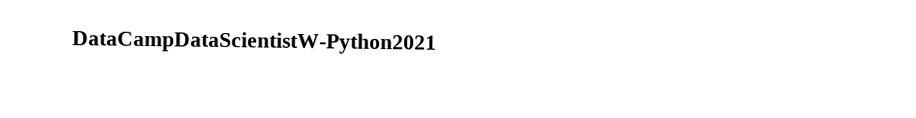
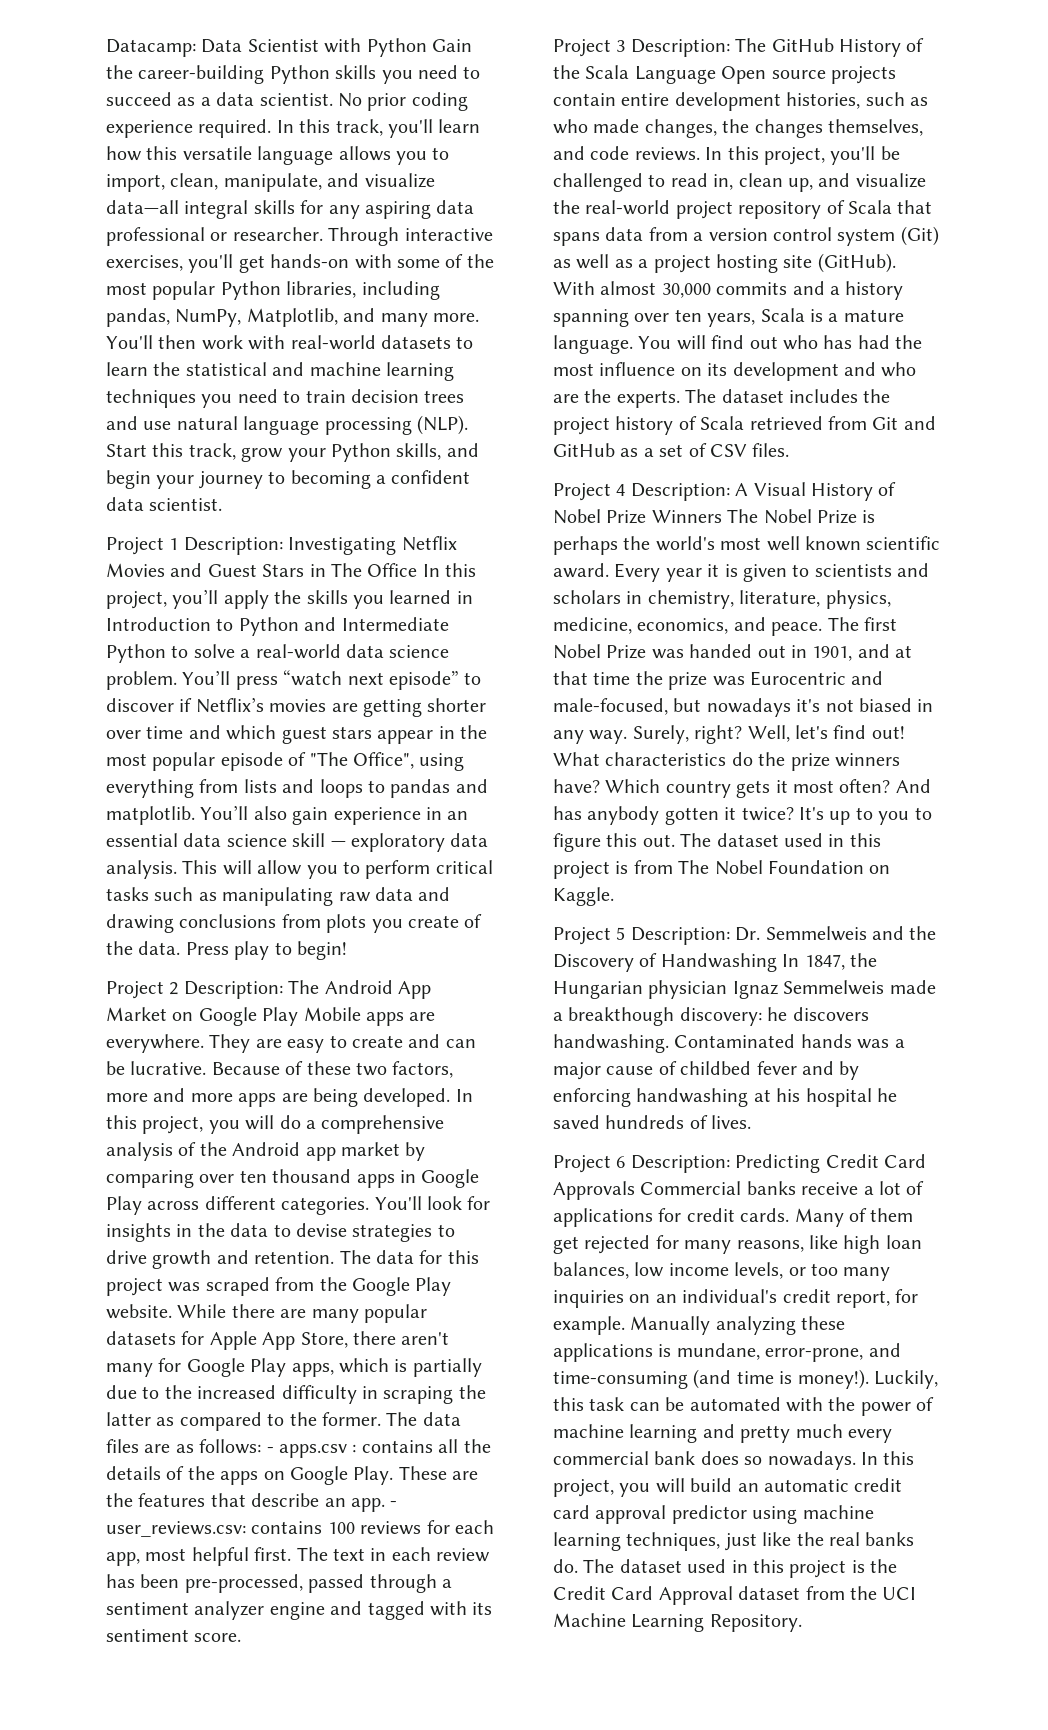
- DataCampDataScientistW-Python2021
+ Datacamp: Data Scientist with Python Gain the career-building Python skills you need to succeed as a data scientist. No prior coding experience required. In this track, you'll learn how this versatile language allows you to import, clean, manipulate, and visualize data—all integral skills for any aspiring data professional or researcher. Through interactive exercises, you'll get hands-on with some of the most popular Python libraries, including pandas, NumPy, Matplotlib, and many more. You'll then work with real-world datasets to learn the statistical and machine learning techniques you need to train decision trees and use natural language processing (NLP). Start this track, grow your Python skills, and begin your journey to becoming a confident data scientist.
+ Project 1 Description: Investigating Netflix Movies and Guest Stars in The Office In this project, you’ll apply the skills you learned in Introduction to Python and Intermediate Python to solve a real-world data science problem. You’ll press “watch next episode” to discover if Netflix’s movies are getting shorter over time and which guest stars appear in the most popular episode of "The Office", using everything from lists and loops to pandas and matplotlib. You’ll also gain experience in an essential data science skill — exploratory data analysis. This will allow you to perform critical tasks such as manipulating raw data and drawing conclusions from plots you create of the data. Press play to begin!
+ Project 2 Description: The Android App Market on Google Play Mobile apps are everywhere. They are easy to create and can be lucrative. Because of these two factors, more and more apps are being developed. In this project, you will do a comprehensive analysis of the Android app market by comparing over ten thousand apps in Google Play across different categories. You'll look for insights in the data to devise strategies to drive growth and retention. The data for this project was scraped from the Google Play website. While there are many popular datasets for Apple App Store, there aren't many for Google Play apps, which is partially due to the increased difficulty in scraping the latter as compared to the former. The data files are as follows: - apps.csv : contains all the details of the apps on Google Play. These are the features that describe an app. - user_reviews.csv: contains 100 reviews for each app, most helpful first. The text in each review has been pre-processed, passed through a sentiment analyzer engine and tagged with its sentiment score.
+ Project 3 Description: The GitHub History of the Scala Language Open source projects contain entire development histories, such as who made changes, the changes themselves, and code reviews. In this project, you'll be challenged to read in, clean up, and visualize the real-world project repository of Scala that spans data from a version control system (Git) as well as a project hosting site (GitHub). With almost 30,000 commits and a history spanning over ten years, Scala is a mature language. You will find out who has had the most influence on its development and who are the experts. The dataset includes the project history of Scala retrieved from Git and GitHub as a set of CSV files.
+ Project 4 Description: A Visual History of Nobel Prize Winners The Nobel Prize is perhaps the world's most well known scientific award. Every year it is given to scientists and scholars in chemistry, literature, physics, medicine, economics, and peace. The first Nobel Prize was handed out in 1901, and at that time the prize was Eurocentric and male-focused, but nowadays it's not biased in any way. Surely, right? Well, let's find out! What characteristics do the prize winners have? Which country gets it most often? And has anybody gotten it twice? It's up to you to figure this out. The dataset used in this project is from The Nobel Foundation on Kaggle.
+ Project 5 Description: Dr. Semmelweis and the Discovery of Handwashing In 1847, the Hungarian physician Ignaz Semmelweis made a breakthough discovery: he discovers handwashing. Contaminated hands was a major cause of childbed fever and by enforcing handwashing at his hospital he saved hundreds of lives.
+ Project 6 Description: Predicting Credit Card Approvals Commercial banks receive a lot of applications for credit cards. Many of them get rejected for many reasons, like high loan balances, low income levels, or too many inquiries on an individual's credit report, for example. Manually analyzing these applications is mundane, error-prone, and time-consuming (and time is money!). Luckily, this task can be automated with the power of machine learning and pretty much every commercial bank does so nowadays. In this project, you will build an automatic credit card approval predictor using machine learning techniques, just like the real banks do. The dataset used in this project is the Credit Card Approval dataset from the UCI Machine Learning Repository.

